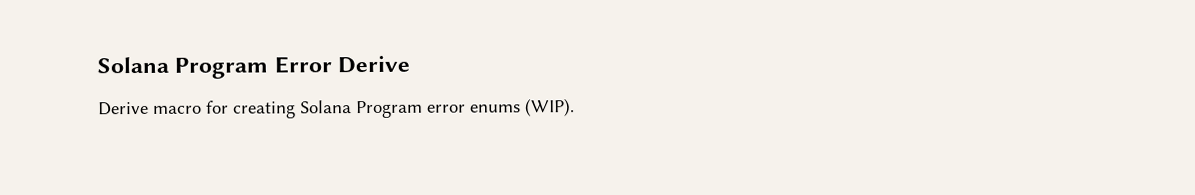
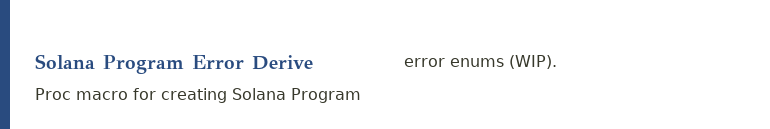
- Derive macro for creating Solana Program error enums (WIP).
+ Proc macro for creating Solana Program error enums (WIP).

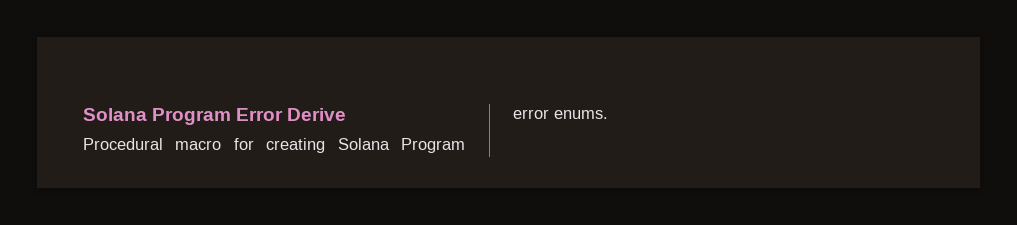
- Proc macro for creating Solana Program error enums (WIP).
+ Procedural macro for creating Solana Program error enums.

